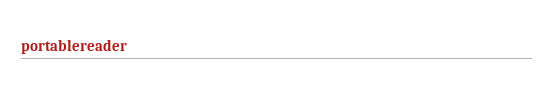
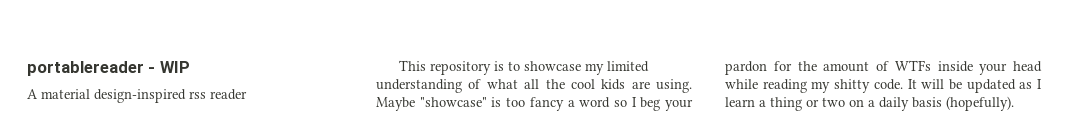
- portablereader
+ portablereader - WIP
+ A material design-inspired rss reader
+ This repository is to showcase my limited understanding of what all the cool kids are using. Maybe "showcase" is too fancy a word so I beg your pardon for the amount of WTFs inside your head while reading my shitty code. It will be updated as I learn a thing or two on a daily basis (hopefully).

